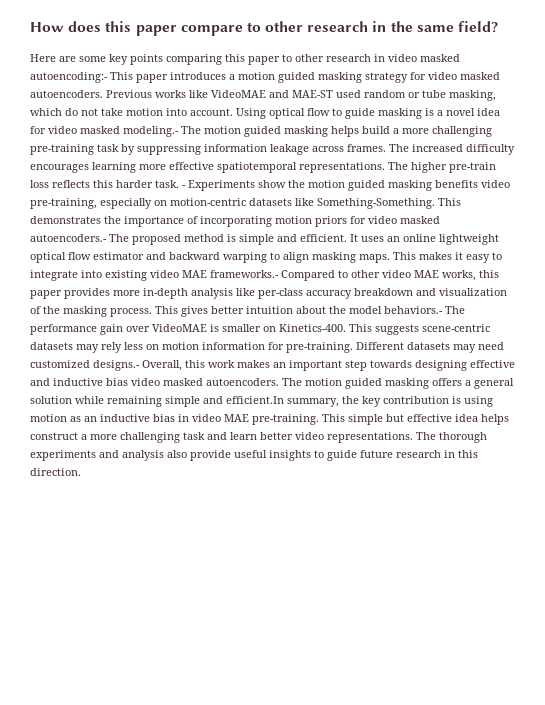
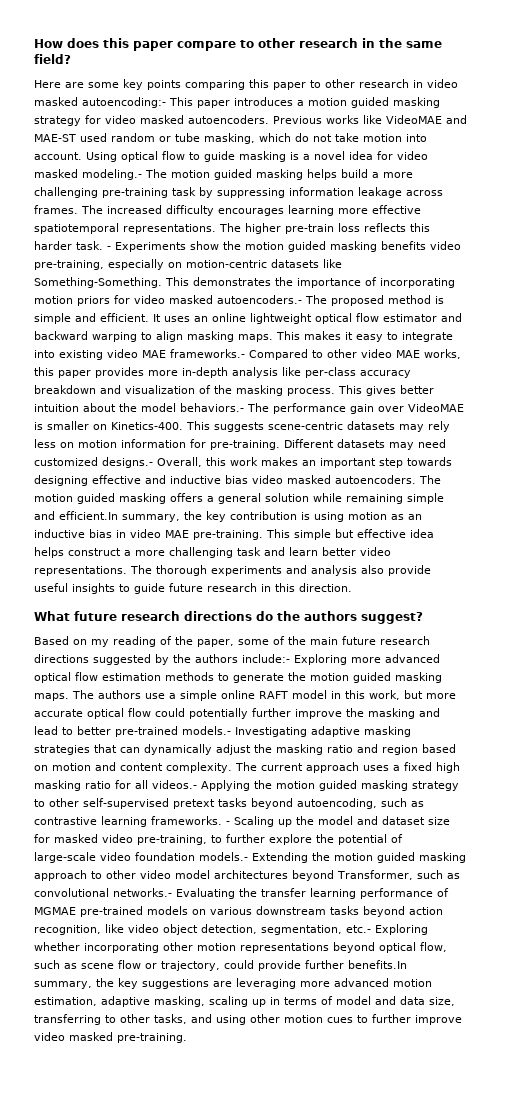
+ What future research directions do the authors suggest?
+ Based on my reading of the paper, some of the main future research directions suggested by the authors include:- Exploring more advanced optical flow estimation methods to generate the motion guided masking maps. The authors use a simple online RAFT model in this work, but more accurate optical flow could potentially further improve the masking and lead to better pre-trained models.- Investigating adaptive masking strategies that can dynamically adjust the masking ratio and region based on motion and content complexity. The current approach uses a fixed high masking ratio for all videos.- Applying the motion guided masking strategy to other self-supervised pretext tasks beyond autoencoding, such as contrastive learning frameworks. - Scaling up the model and dataset size for masked video pre-training, to further explore the potential of large-scale video foundation models.- Extending the motion guided masking approach to other video model architectures beyond Transformer, such as convolutional networks.- Evaluating the transfer learning performance of MGMAE pre-trained models on various downstream tasks beyond action recognition, like video object detection, segmentation, etc.- Exploring whether incorporating other motion representations beyond optical flow, such as scene flow or trajectory, could provide further benefits.In summary, the key suggestions are leveraging more advanced motion estimation, adaptive masking, scaling up in terms of model and data size, transferring to other tasks, and using other motion cues to further improve video masked pre-training.

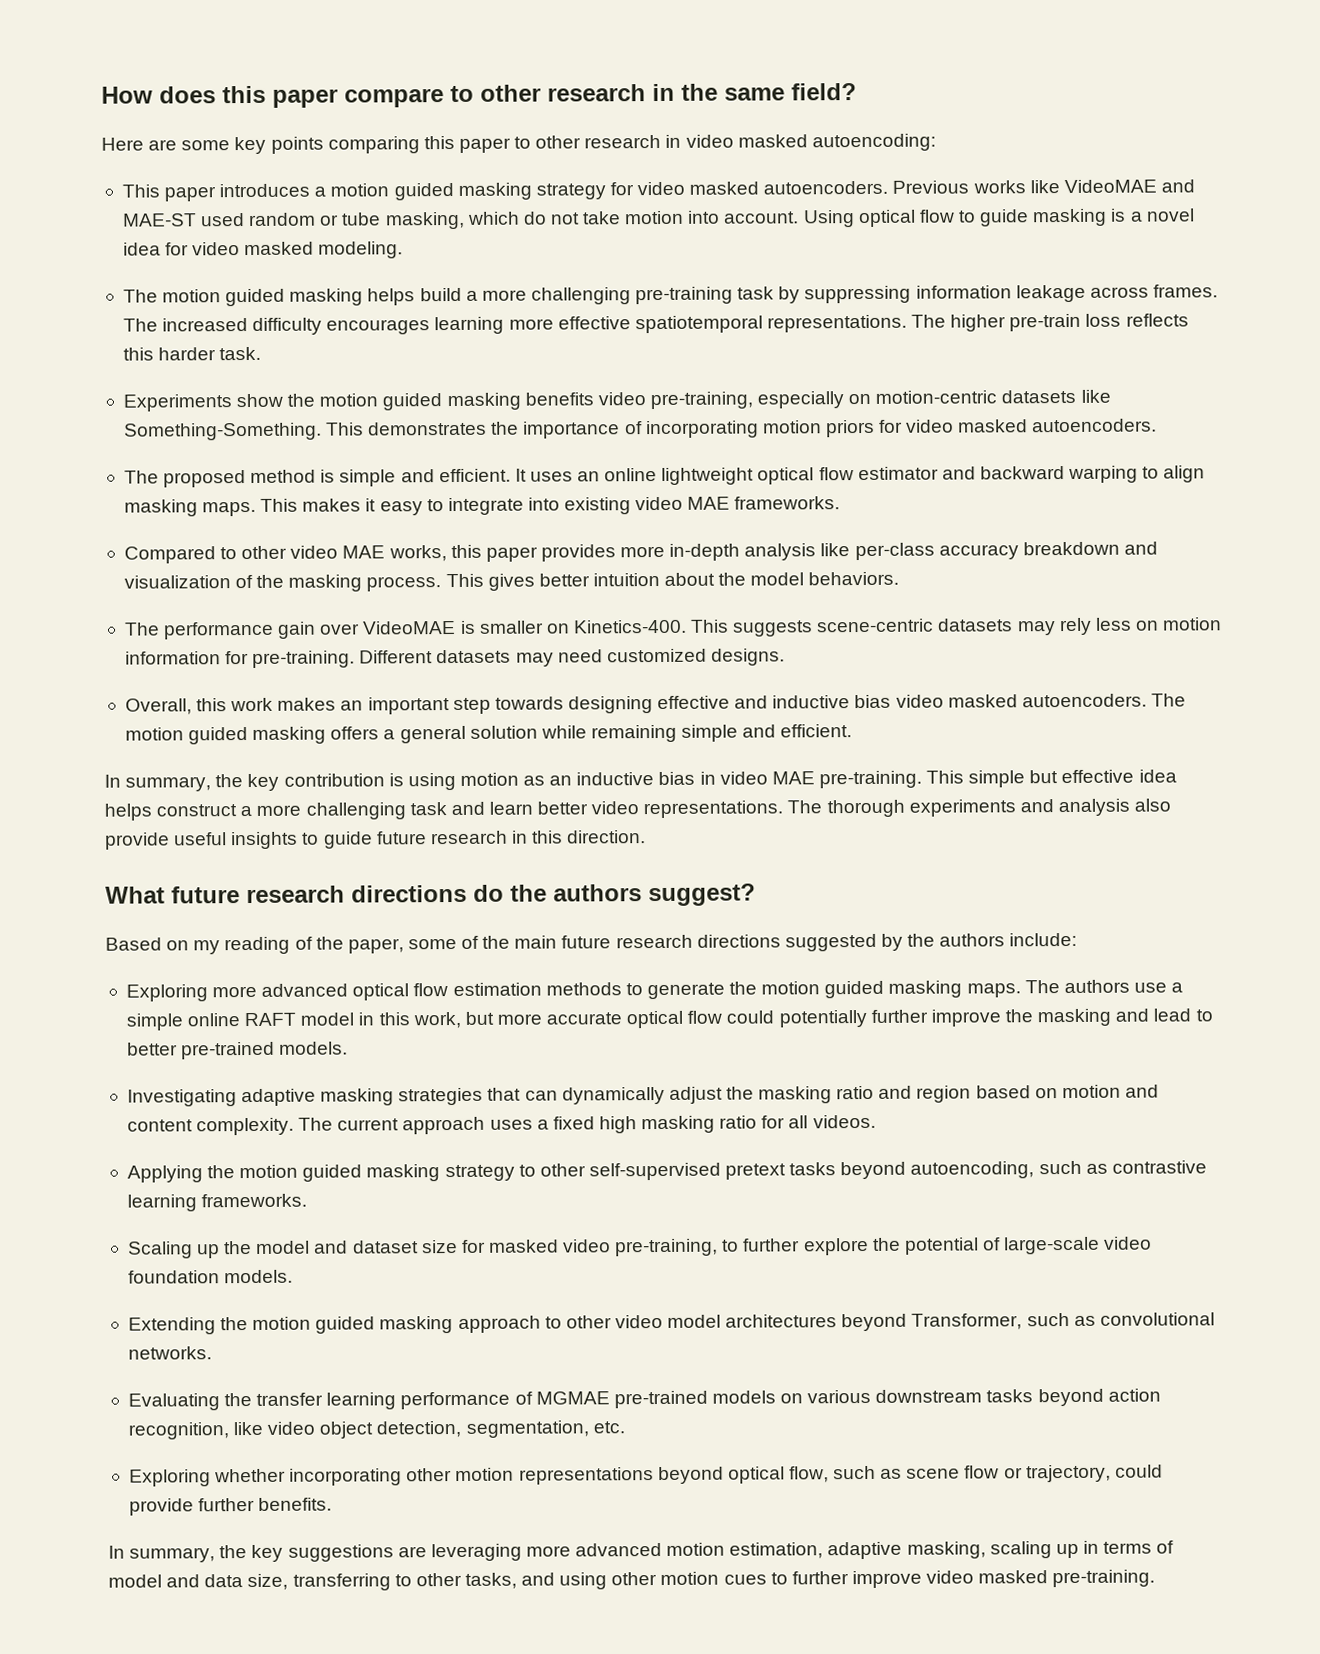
- Here are some key points comparing this paper to other research in video masked autoencoding:- This paper introduces a motion guided masking strategy for video masked autoencoders.
+ Here are some key points comparing this paper to other research in video masked autoencoding:
+ This paper introduces a motion guided masking strategy for video masked autoencoders.
- Using optical flow to guide masking is a novel idea for video masked modeling.- The motion guided masking helps build a more challenging pre-training task by suppressing information leakage across frames.
+ Using optical flow to guide masking is a novel idea for video masked modeling.
+ The motion guided masking helps build a more challenging pre-training task by suppressing information leakage across frames.
- The higher pre-train loss reflects this harder task. - Experiments show the motion guided masking benefits video pre-training, especially on motion-centric datasets like Something-Something.
+ The higher pre-train loss reflects this harder task.
+ Experiments show the motion guided masking benefits video pre-training, especially on motion-centric datasets like Something-Something.
- This demonstrates the importance of incorporating motion priors for video masked autoencoders.- The proposed method is simple and efficient.
+ This demonstrates the importance of incorporating motion priors for video masked autoencoders.
+ The proposed method is simple and efficient.
- This makes it easy to integrate into existing video MAE frameworks.- Compared to other video MAE works, this paper provides more in-depth analysis like per-class accuracy breakdown and visualization of the masking process.
+ This makes it easy to integrate into existing video MAE frameworks.
+ Compared to other video MAE works, this paper provides more in-depth analysis like per-class accuracy breakdown and visualization of the masking process.
- This gives better intuition about the model behaviors.- The performance gain over VideoMAE is smaller on Kinetics-400.
+ This gives better intuition about the model behaviors.
+ The performance gain over VideoMAE is smaller on Kinetics-400.
- Different datasets may need customized designs.- Overall, this work makes an important step towards designing effective and inductive bias video masked autoencoders.
+ Different datasets may need customized designs.
+ Overall, this work makes an important step towards designing effective and inductive bias video masked autoencoders.
- The motion guided masking offers a general solution while remaining simple and efficient.In summary, the key contribution is using motion as an inductive bias in video MAE pre-training.
+ The motion guided masking offers a general solution while remaining simple and efficient.
+ In summary, the key contribution is using motion as an inductive bias in video MAE pre-training.
- Based on my reading of the paper, some of the main future research directions suggested by the authors include:- Exploring more advanced optical flow estimation methods to generate the motion guided masking maps.
+ Based on my reading of the paper, some of the main future research directions suggested by the authors include:
+ Exploring more advanced optical flow estimation methods to generate the motion guided masking maps.
- The authors use a simple online RAFT model in this work, but more accurate optical flow could potentially further improve the masking and lead to better pre-trained models.- Investigating adaptive masking strategies that can dynamically adjust the masking ratio and region based on motion and content complexity.
+ The authors use a simple online RAFT model in this work, but more accurate optical flow could potentially further improve the masking and lead to better pre-trained models.
+ Investigating adaptive masking strategies that can dynamically adjust the masking ratio and region based on motion and content complexity.
- The current approach uses a fixed high masking ratio for all videos.- Applying the motion guided masking strategy to other self-supervised pretext tasks beyond autoencoding, such as contrastive learning frameworks. - Scaling up the model and dataset size for masked video pre-training, to further explore the potential of large-scale video foundation models.- Extending the motion guided masking approach to other video model architectures beyond Transformer, such as convolutional networks.- Evaluating the transfer learning performance of MGMAE pre-trained models on various downstream tasks beyond action recognition, like video object detection, segmentation, etc.- Exploring whether incorporating other motion representations beyond optical flow, such as scene flow or trajectory, could provide further benefits.In summary, the key suggestions are leveraging more advanced motion estimation, adaptive masking, scaling up in terms of model and data size, transferring to other tasks, and using other motion cues to further improve video masked pre-training.
+ The current approach uses a fixed high masking ratio for all videos.
+ Applying the motion guided masking strategy to other self-supervised pretext tasks beyond autoencoding, such as contrastive learning frameworks.
+ Scaling up the model and dataset size for masked video pre-training, to further explore the potential of large-scale video foundation models.
+ Extending the motion guided masking approach to other video model architectures beyond Transformer, such as convolutional networks.
+ Evaluating the transfer learning performance of MGMAE pre-trained models on various downstream tasks beyond action recognition, like video object detection, segmentation, etc.
+ Exploring whether incorporating other motion representations beyond optical flow, such as scene flow or trajectory, could provide further benefits.
+ In summary, the key suggestions are leveraging more advanced motion estimation, adaptive masking, scaling up in terms of model and data size, transferring to other tasks, and using other motion cues to further improve video masked pre-training.

